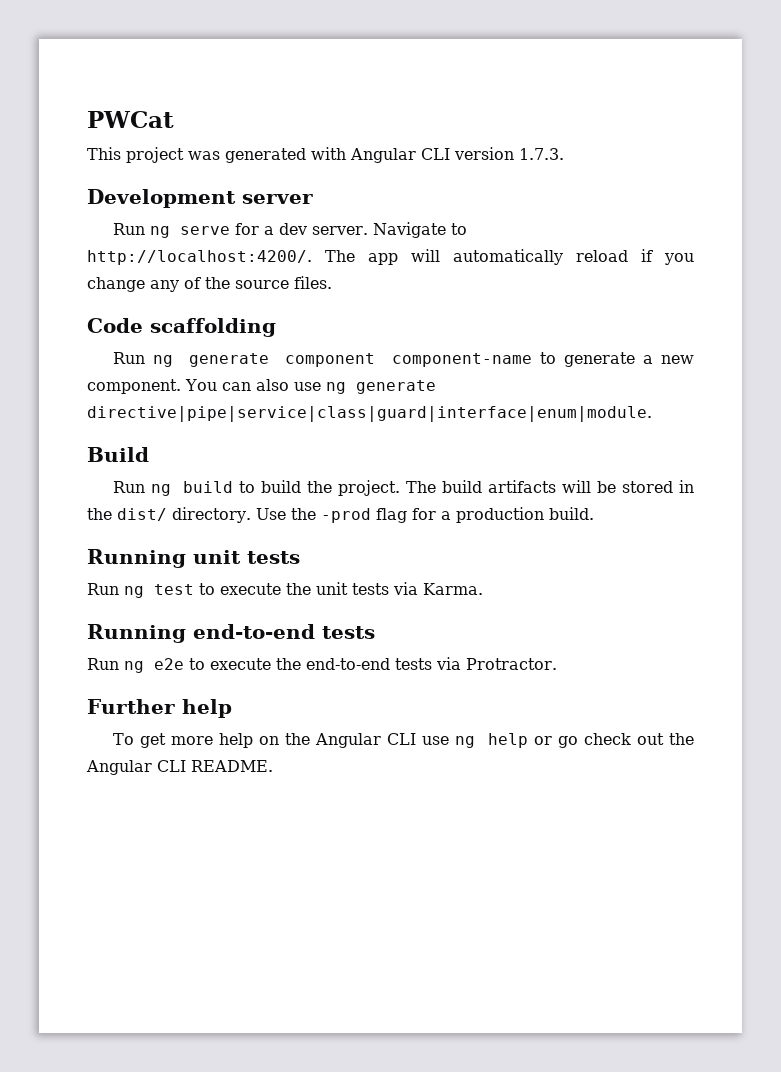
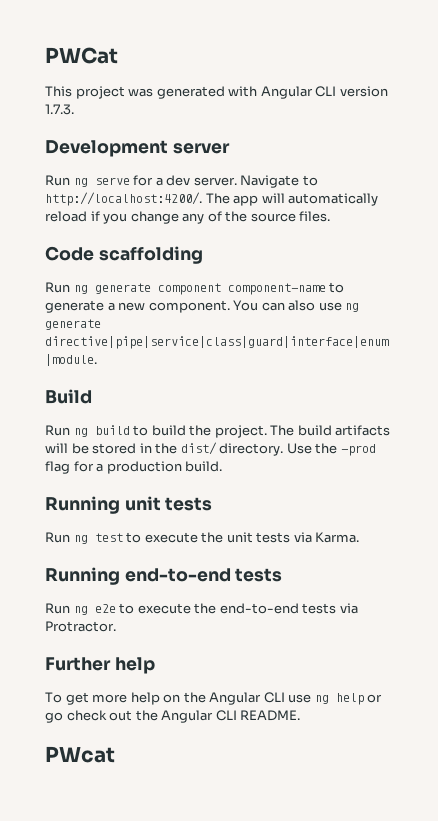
+ PWcat

